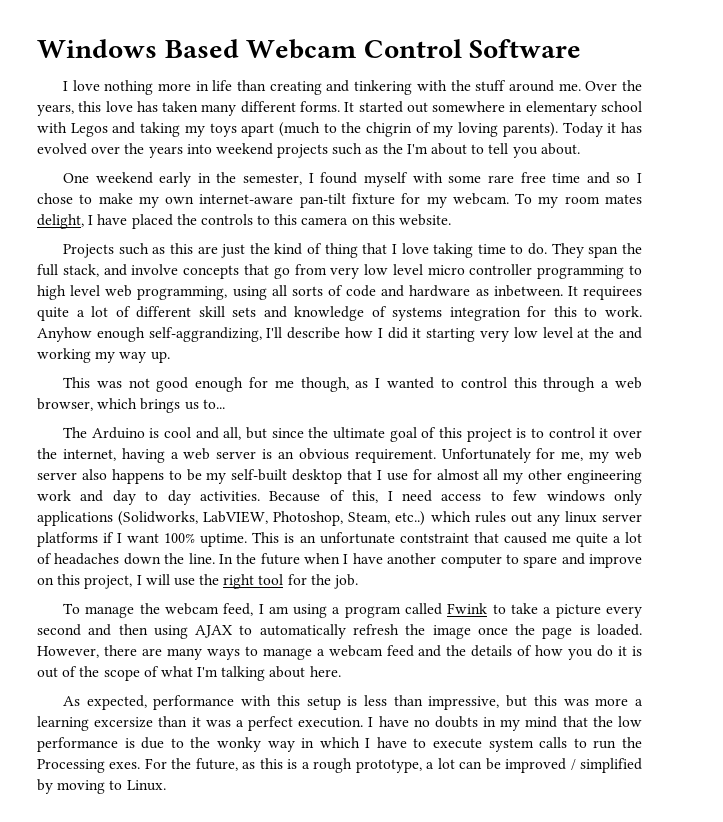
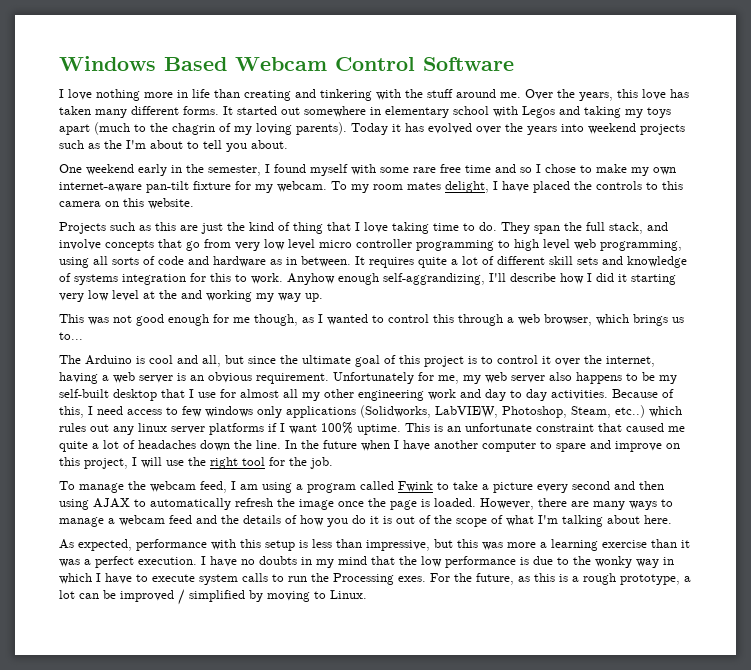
- It started out somewhere in elementary school with Legos and taking my toys apart (much to the chigrin of my loving parents).
+ It started out somewhere in elementary school with Legos and taking my toys apart (much to the chagrin of my loving parents).
- They span the full stack, and involve concepts that go from very low level micro controller programming to high level web programming, using all sorts of code and hardware as inbetween. It requirees quite a lot of different skill sets and knowledge of systems integration for this to work.
+ They span the full stack, and involve concepts that go from very low level micro controller programming to high level web programming, using all sorts of code and hardware as in between. It requires quite a lot of different skill sets and knowledge of systems integration for this to work.
- This is an unfortunate contstraint that caused me quite a lot of headaches down the line.
+ This is an unfortunate constraint that caused me quite a lot of headaches down the line.
- As expected, performance with this setup is less than impressive, but this was more a learning excersize than it was a perfect execution.
+ As expected, performance with this setup is less than impressive, but this was more a learning exercise than it was a perfect execution.

